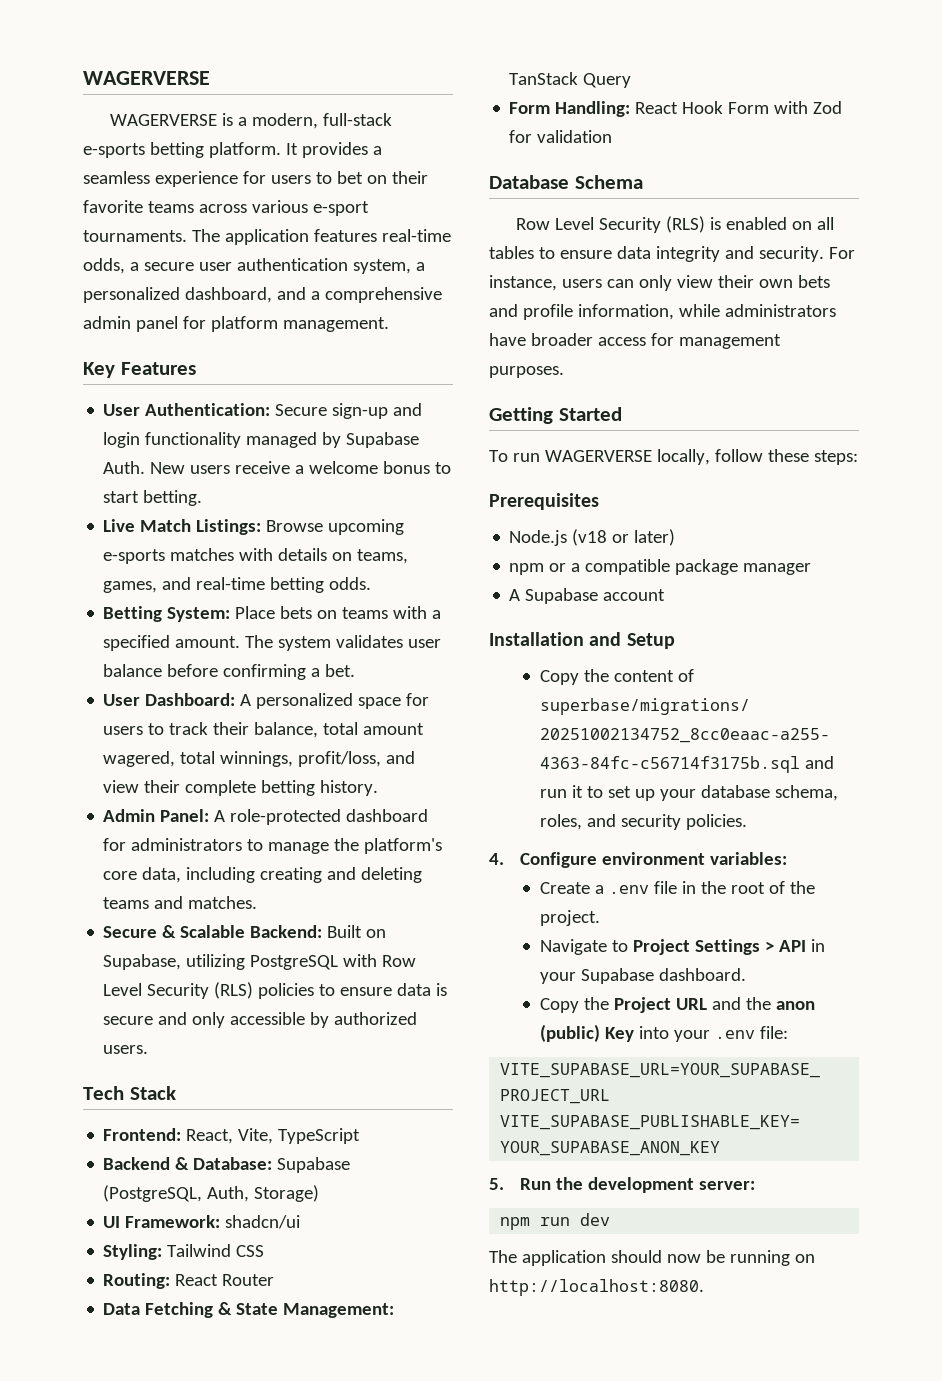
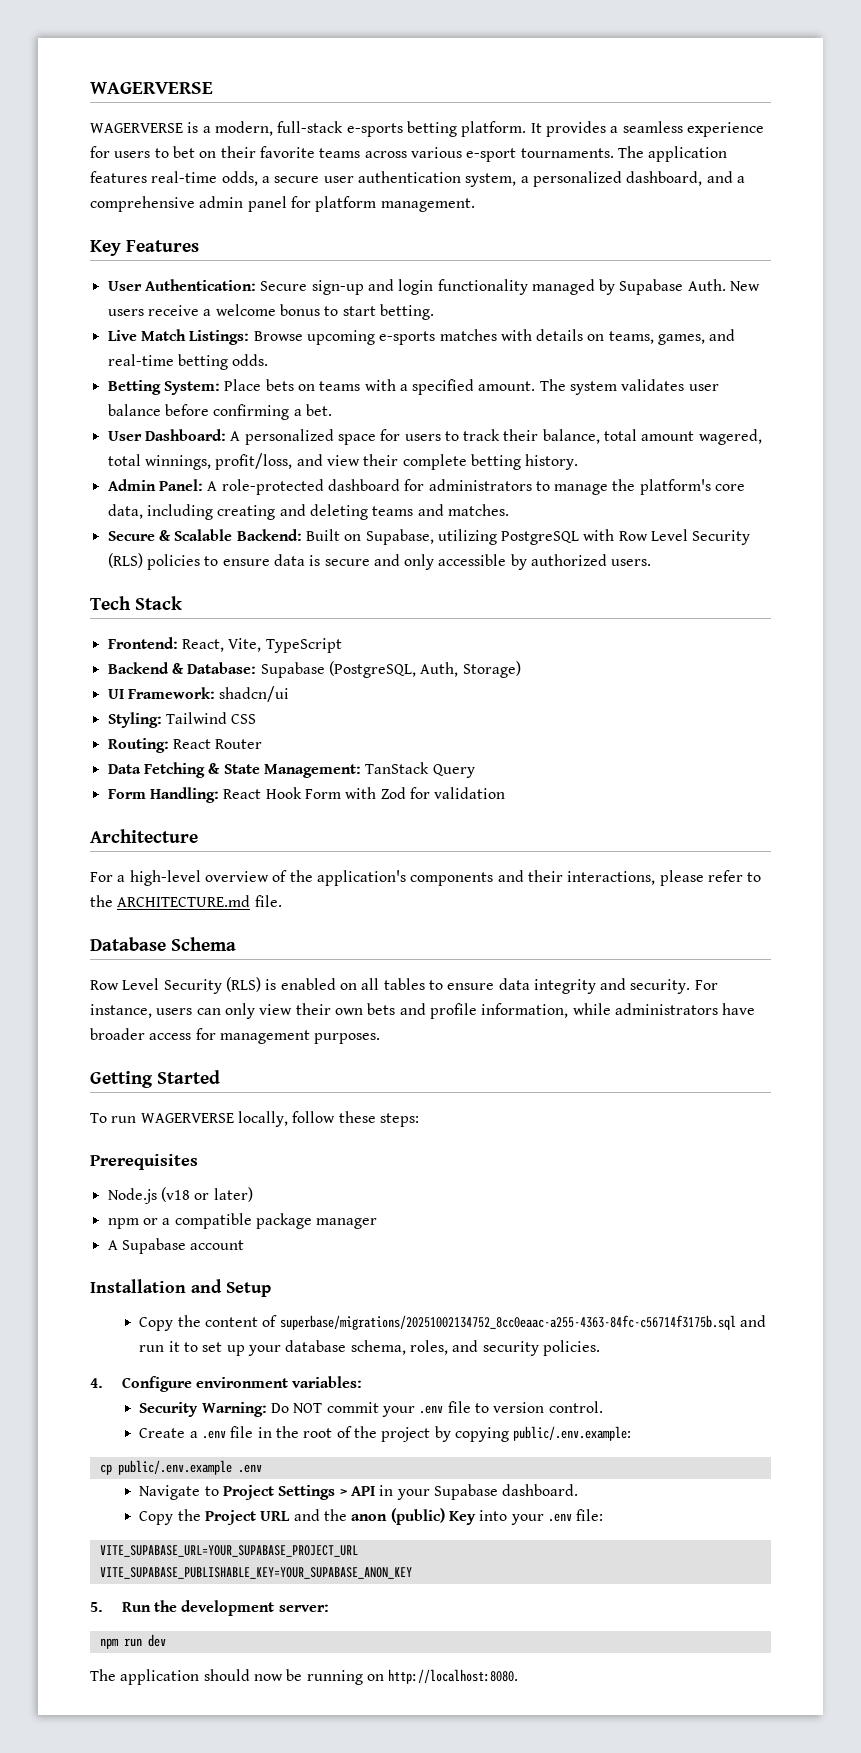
+ Architecture
+ For a high-level overview of the application's components and their interactions, please refer to the ARCHITECTURE.md file.
+ Security Warning: Do NOT commit your .env file to version control.
- Create a .env file in the root of the project.
+ Create a .env file in the root of the project by copying public/.env.example:
+ cp public/.env.example .env

